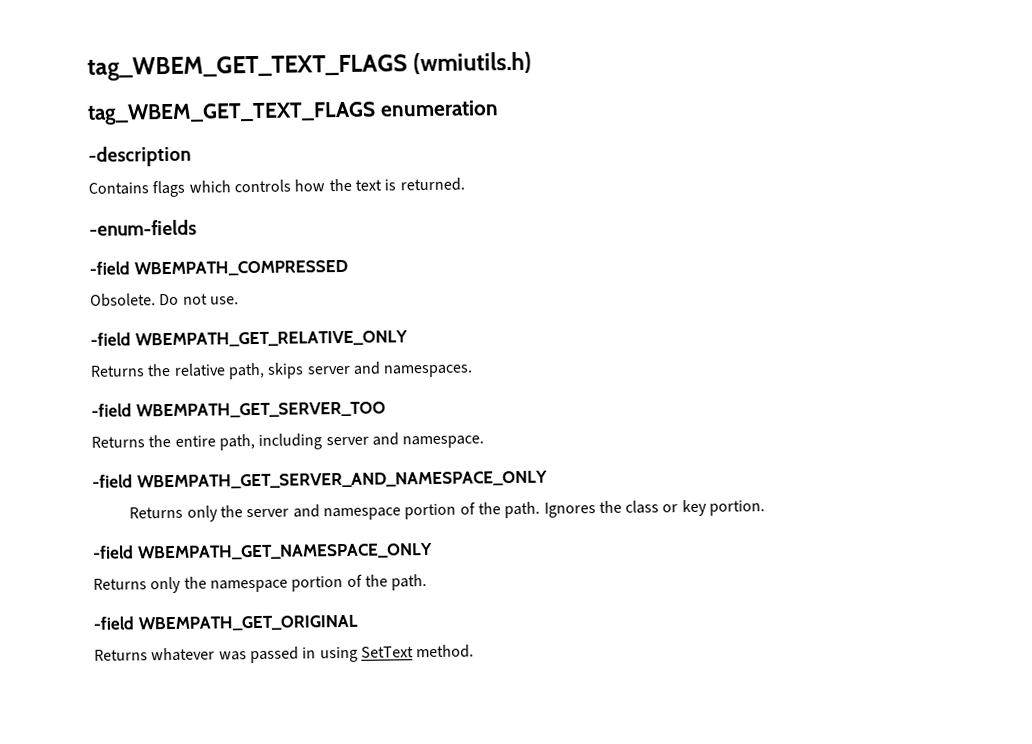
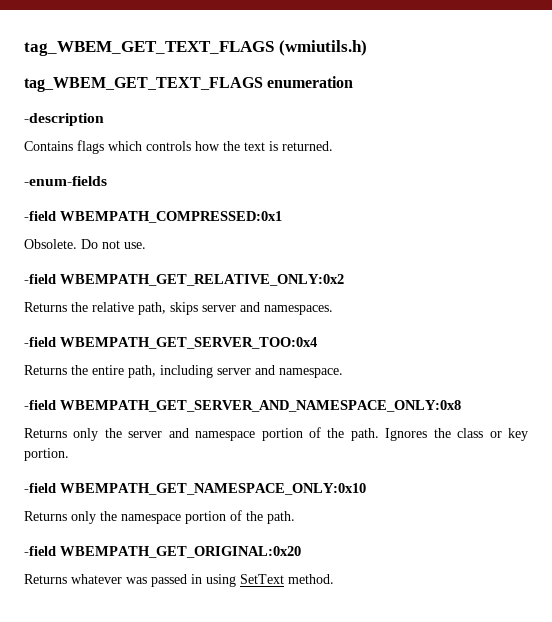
- -field WBEMPATH_COMPRESSED
+ -field WBEMPATH_COMPRESSED:0x1
- -field WBEMPATH_GET_RELATIVE_ONLY
+ -field WBEMPATH_GET_RELATIVE_ONLY:0x2
- -field WBEMPATH_GET_SERVER_TOO
+ -field WBEMPATH_GET_SERVER_TOO:0x4
- -field WBEMPATH_GET_SERVER_AND_NAMESPACE_ONLY
+ -field WBEMPATH_GET_SERVER_AND_NAMESPACE_ONLY:0x8
- -field WBEMPATH_GET_NAMESPACE_ONLY
+ -field WBEMPATH_GET_NAMESPACE_ONLY:0x10
- -field WBEMPATH_GET_ORIGINAL
+ -field WBEMPATH_GET_ORIGINAL:0x20

